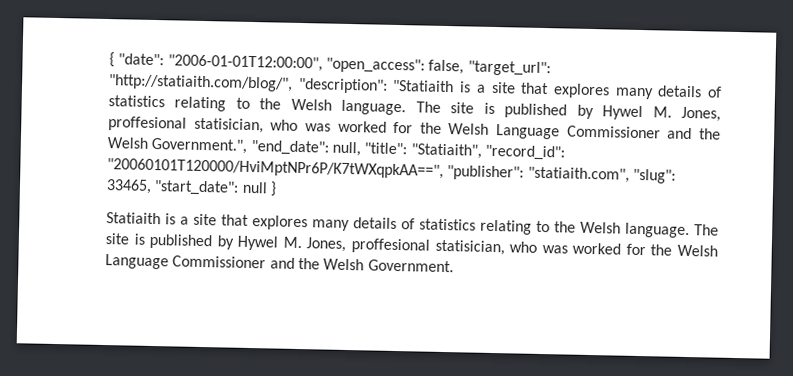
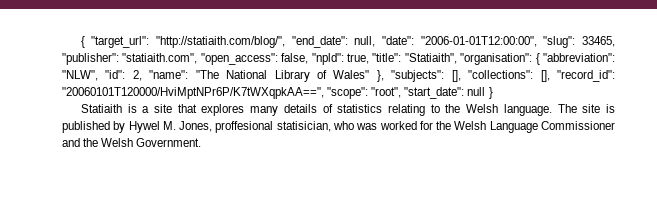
- { "date": "2006-01-01T12:00:00", "open_access": false, "target_url": "http://statiaith.com/blog/", "description": "Statiaith is a site that explores many details of statistics relating to the Welsh language. The site is published by Hywel M. Jones, proffesional statisician, who was worked for the Welsh Language Commissioner and the Welsh Government.", "end_date": null, "title": "Statiaith", "record_id": "20060101T120000/HviMptNPr6P/K7tWXqpkAA==", "publisher": "statiaith.com", "slug": 33465, "start_date": null }
+ { "target_url": "http://statiaith.com/blog/", "end_date": null, "date": "2006-01-01T12:00:00", "slug": 33465, "publisher": "statiaith.com", "open_access": false, "npld": true, "title": "Statiaith", "organisation": { "abbreviation": "NLW", "id": 2, "name": "The National Library of Wales" }, "subjects": [], "collections": [], "record_id": "20060101T120000/HviMptNPr6P/K7tWXqpkAA==", "scope": "root", "start_date": null }

